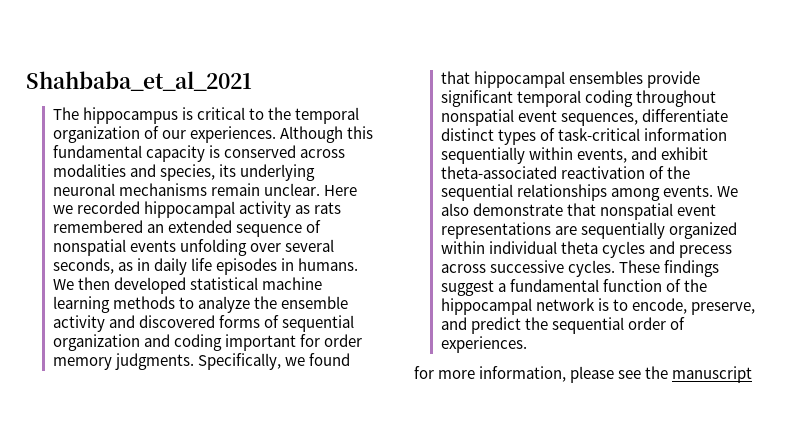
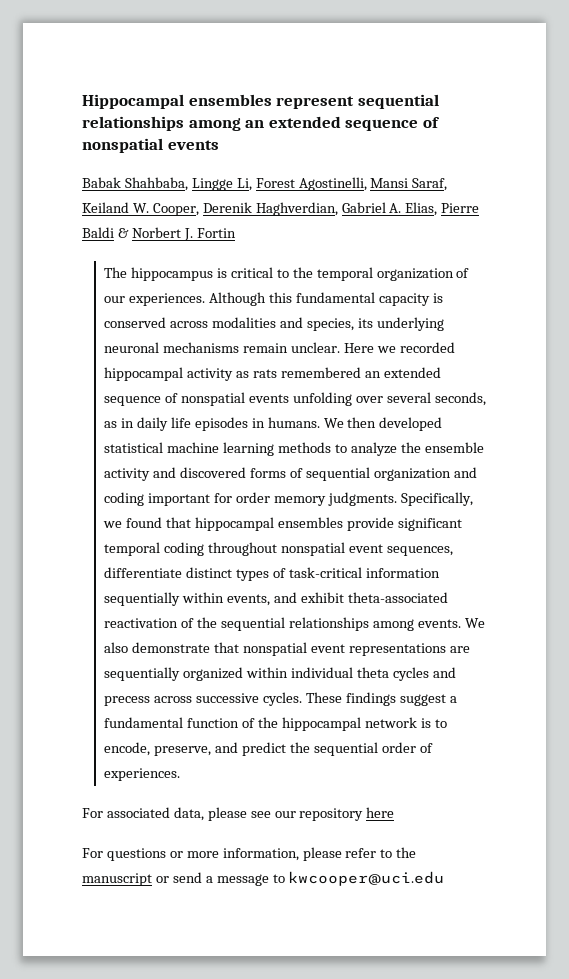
- Shahbaba_et_al_2021
+ Hippocampal ensembles represent sequential relationships among an extended sequence of nonspatial events
+ Babak Shahbaba, Lingge Li, Forest Agostinelli, Mansi Saraf, Keiland W. Cooper, Derenik Haghverdian, Gabriel A. Elias, Pierre Baldi & Norbert J. Fortin
- for more information, please see the manuscript
+ For associated data, please see our repository here
+ For questions or more information, please refer to the manuscript or send a message to kwcooper@uci.edu

